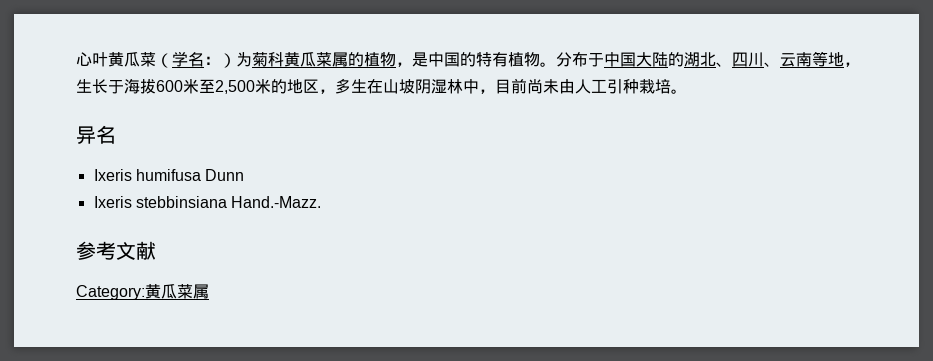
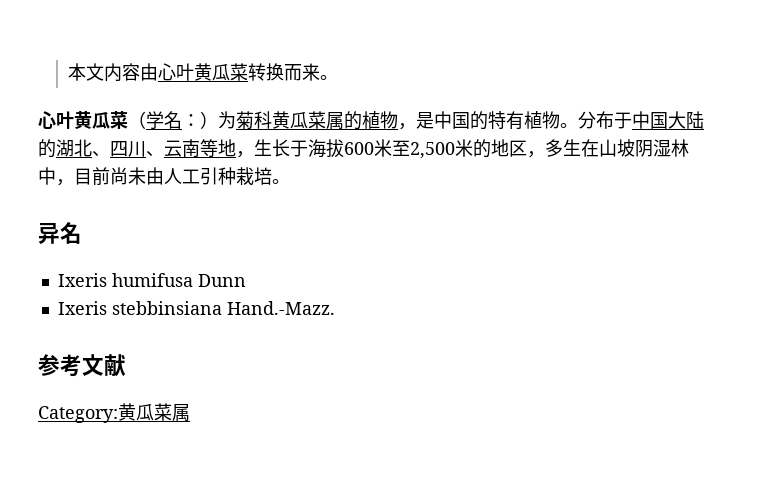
+ 本文内容由心叶黄瓜菜转换而来。

